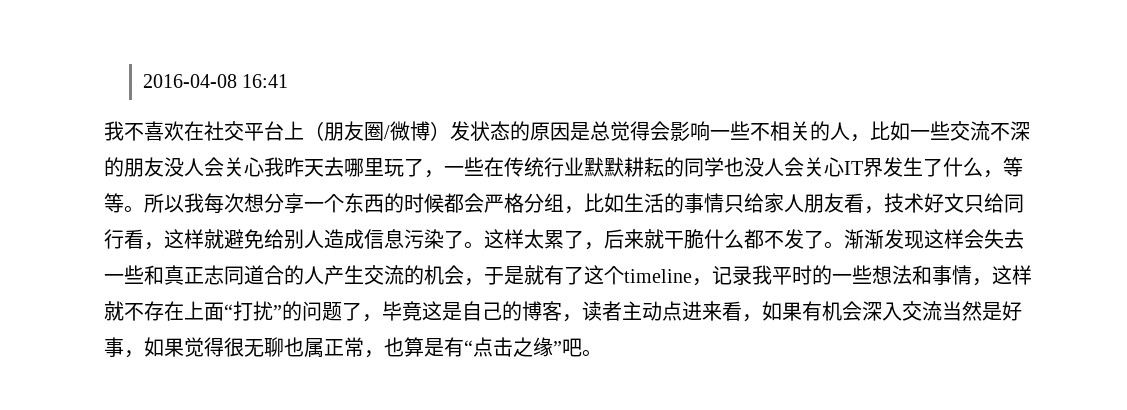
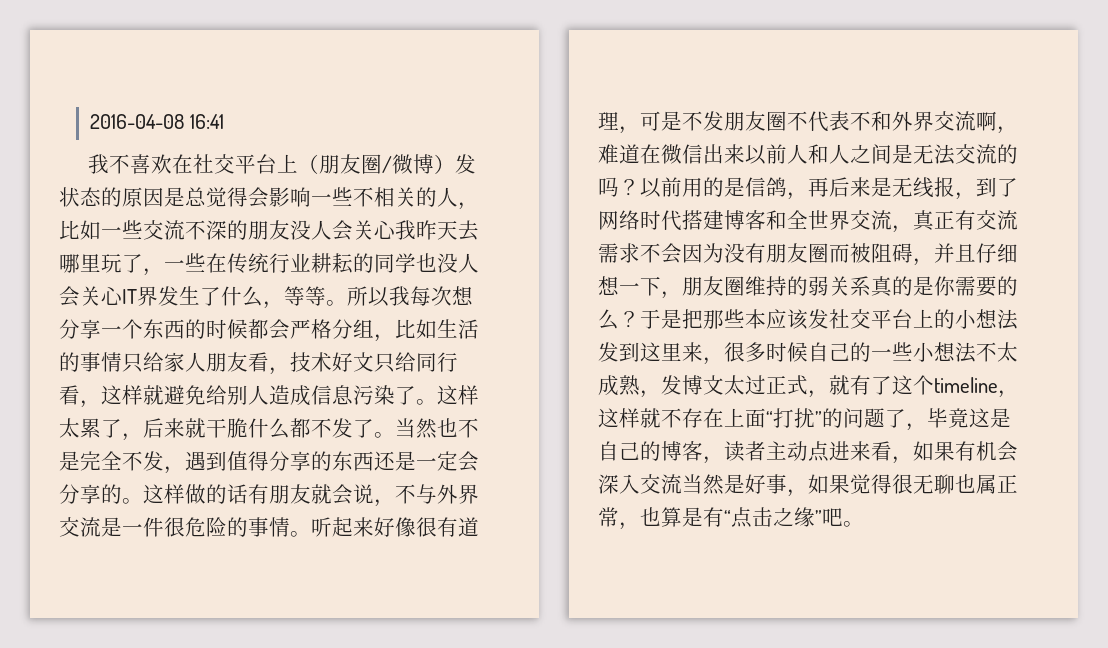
- 我不喜欢在社交平台上（朋友圈/微博）发状态的原因是总觉得会影响一些不相关的人，比如一些交流不深的朋友没人会关心我昨天去哪里玩了，一些在传统行业默默耕耘的同学也没人会关心IT界发生了什么，等等。
+ 我不喜欢在社交平台上（朋友圈/微博）发状态的原因是总觉得会影响一些不相关的人，比如一些交流不深的朋友没人会关心我昨天去哪里玩了，一些在传统行业耕耘的同学也没人会关心IT界发生了什么，等等。
- 渐渐发现这样会失去一些和真正志同道合的人产生交流的机会，于是就有了这个timeline，记录我平时的一些想法和事情，这样就不存在上面“打扰”的问题了，毕竟这是自己的博客，读者主动点进来看，如果有机会深入交流当然是好事，如果觉得很无聊也属正常，也算是有“点击之缘”吧。
+ 当然也不是完全不发，遇到值得分享的东西还是一定会分享的。这样做的话有朋友就会说，不与外界交流是一件很危险的事情。听起来好像很有道理，可是不发朋友圈不代表不和外界交流啊，难道在微信出来以前人和人之间是无法交流的吗？以前用的是信鸽，再后来是无线报，到了网络时代搭建博客和全世界交流，真正有交流需求不会因为没有朋友圈而被阻碍，并且仔细想一下，朋友圈维持的弱关系真的是你需要的么？于是把那些本应该发社交平台上的小想法发到这里来，很多时候自己的一些小想法不太成熟，发博文太过正式，就有了这个timeline，这样就不存在上面“打扰”的问题了，毕竟这是自己的博客，读者主动点进来看，如果有机会深入交流当然是好事，如果觉得很无聊也属正常，也算是有“点击之缘”吧。

